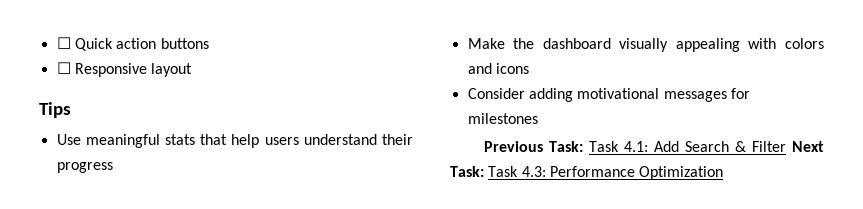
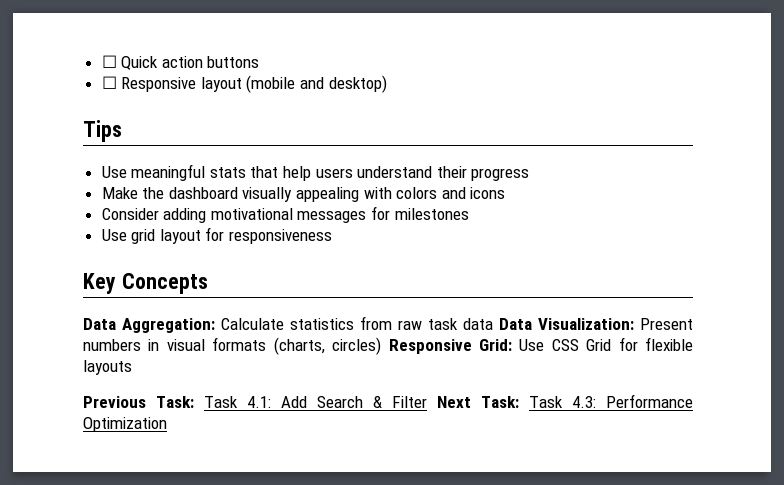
- ☐ Responsive layout
+ ☐ Responsive layout (mobile and desktop)
+ Use grid layout for responsiveness
+ Key Concepts
+ Data Aggregation: Calculate statistics from raw task data Data Visualization: Present numbers in visual formats (charts, circles) Responsive Grid: Use CSS Grid for flexible layouts

